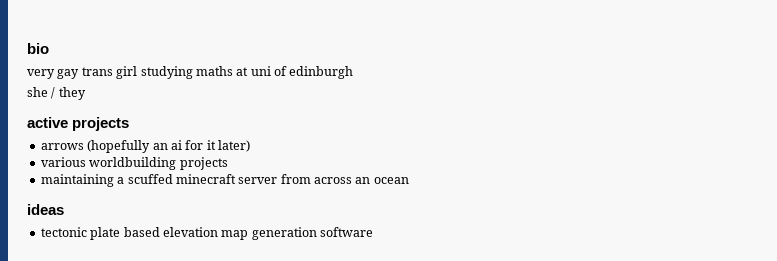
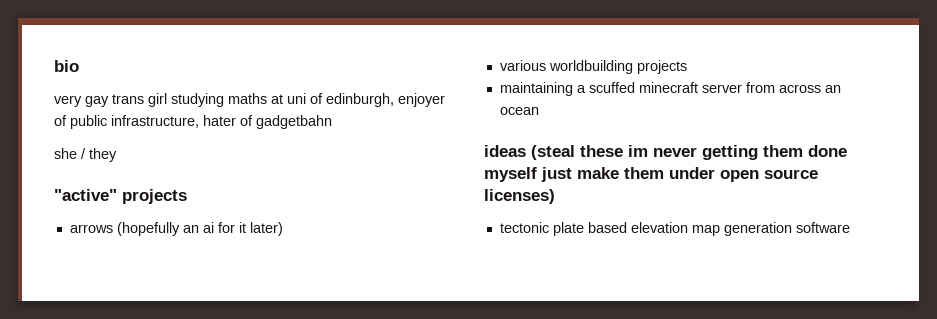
- very gay trans girl studying maths at uni of edinburgh
+ very gay trans girl studying maths at uni of edinburgh, enjoyer of public infrastructure, hater of gadgetbahn
- active projects
+ "active" projects
- ideas
+ ideas (steal these im never getting them done myself just make them under open source licenses)

